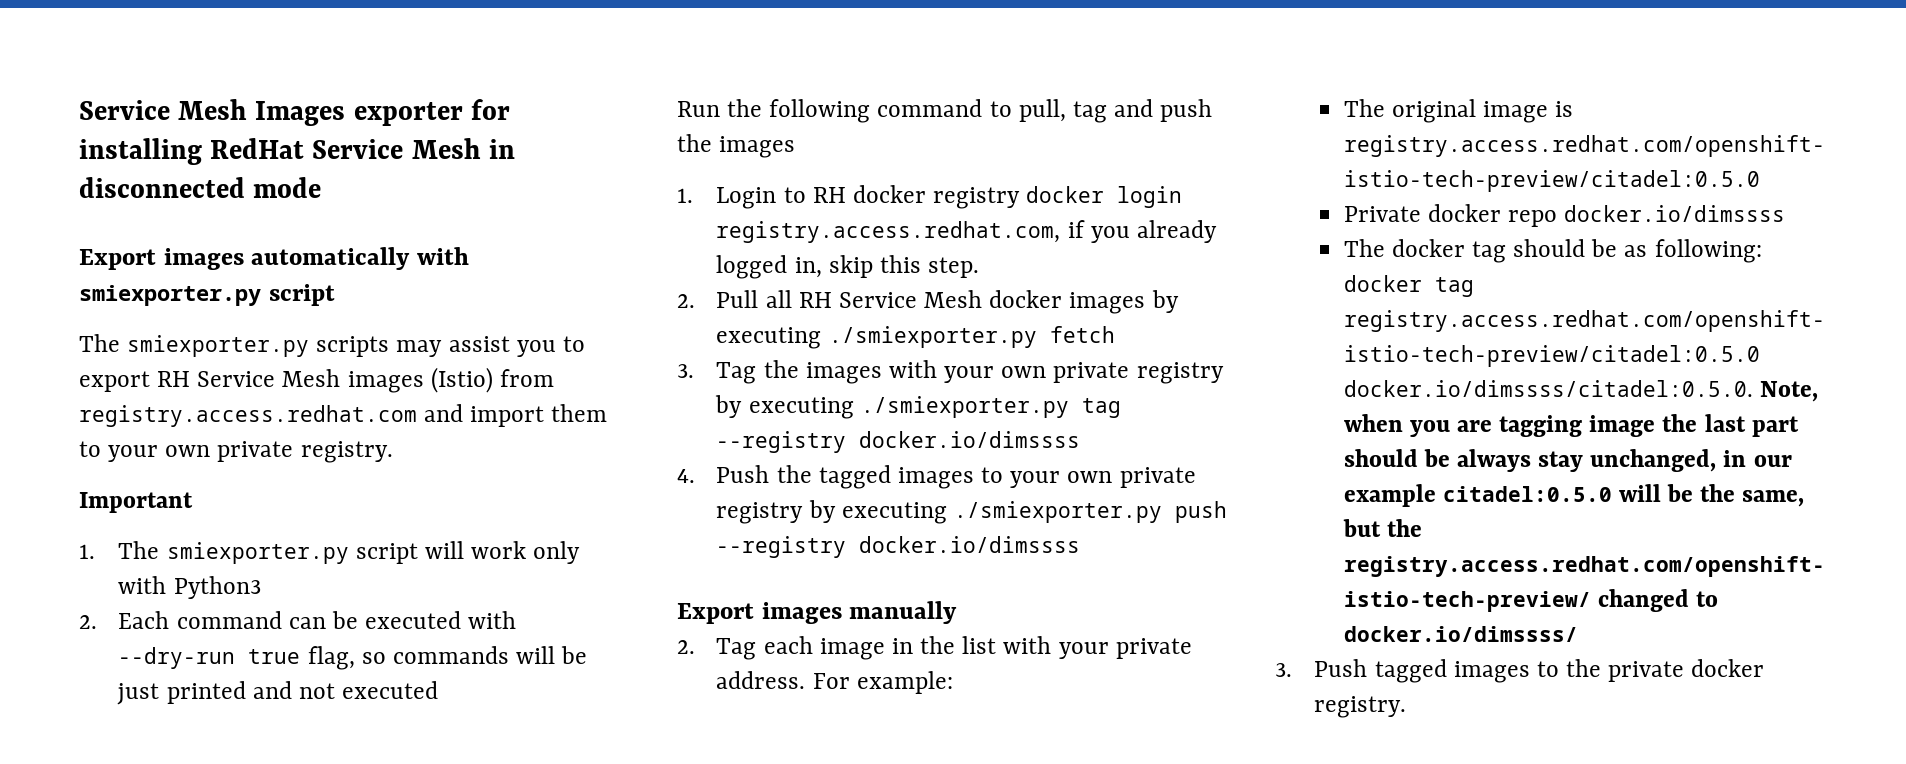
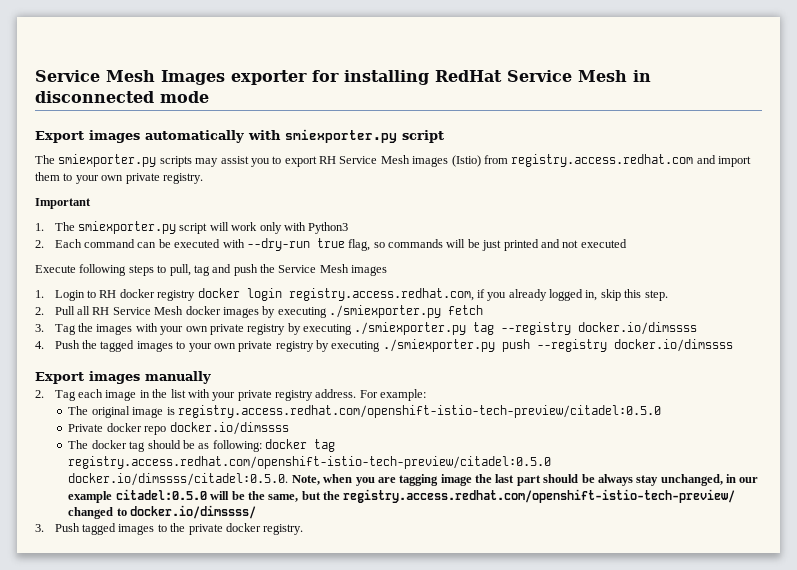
- Run the following command to pull, tag and push the images
+ Execute following steps to pull, tag and push the Service Mesh images
- 2. Tag each image in the list with your private address.
+ 2. Tag each image in the list with your private registry address.

